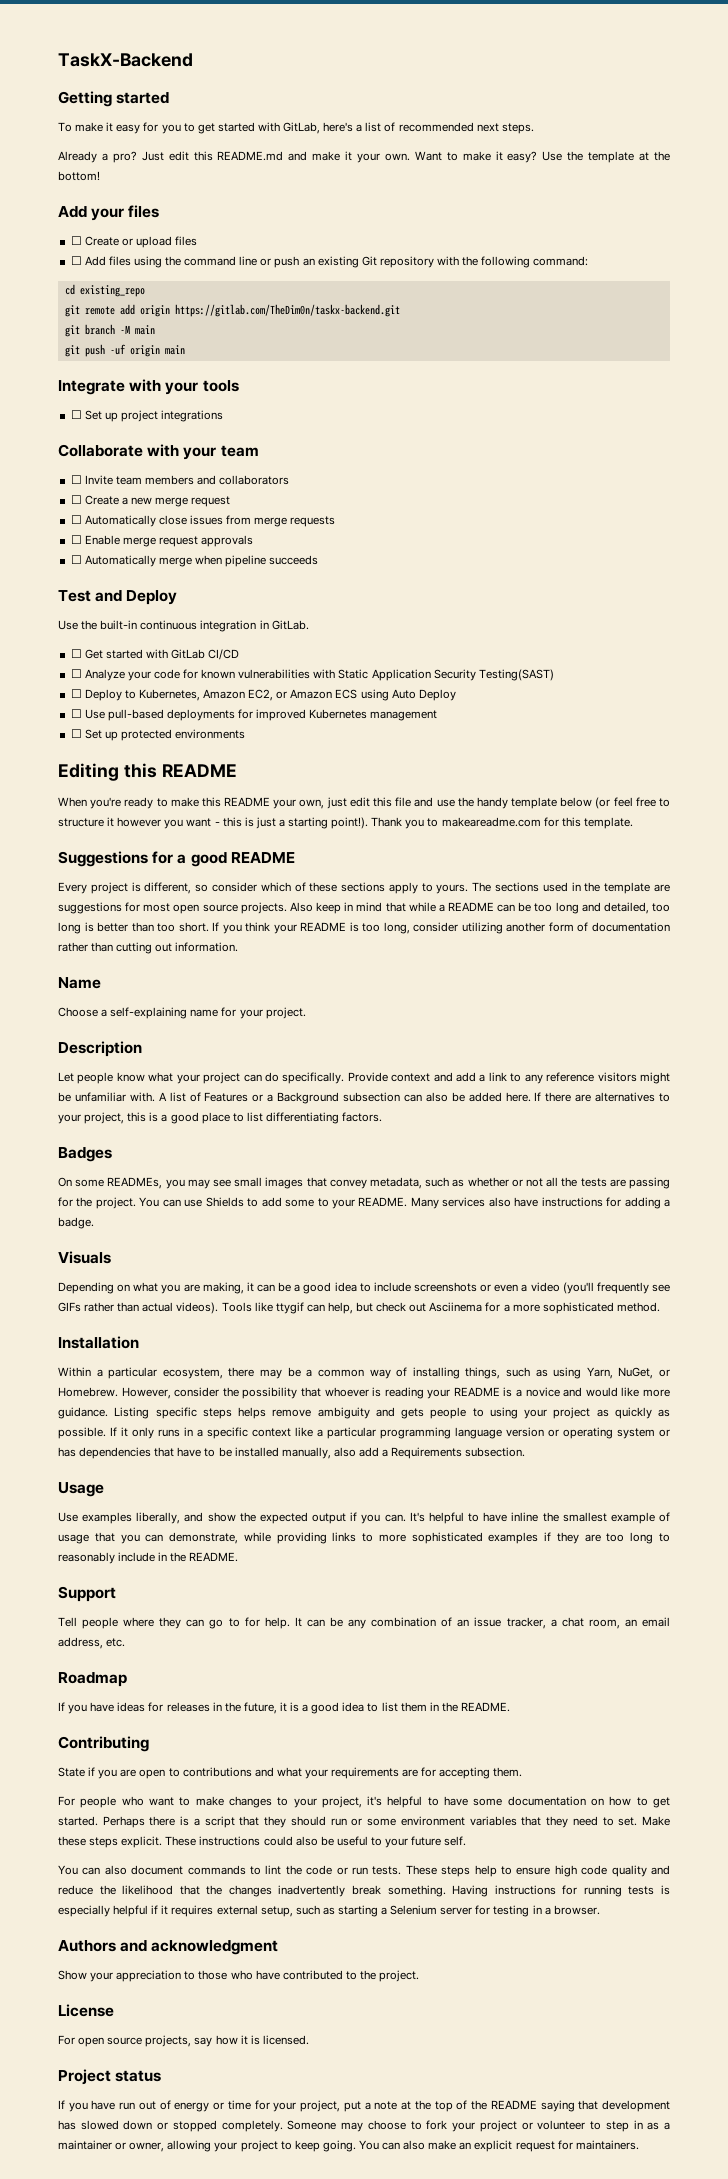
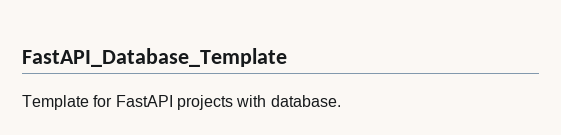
- TaskX-Backend
- Getting started
- To make it easy for you to get started with GitLab, here's a list of recommended next steps.
- Already a pro? Just edit this README.md and make it your own. Want to make it easy? Use the template at the bottom!
- Add your files
- ☐ Create or upload files
- ☐ Add files using the command line or push an existing Git repository with the following command:
- cd existing_repo
- git remote add origin https://gitlab.com/TheDim0n/taskx-backend.git
- git branch -M main
- git push -uf origin main
- Integrate with your tools
- ☐ Set up project integrations
- Collaborate with your team
- ☐ Invite team members and collaborators
- ☐ Create a new merge request
- ☐ Automatically close issues from merge requests
- ☐ Enable merge request approvals
- ☐ Automatically merge when pipeline succeeds
- Test and Deploy
- Use the built-in continuous integration in GitLab.
- ☐ Get started with GitLab CI/CD
- ☐ Analyze your code for known vulnerabilities with Static Application Security Testing(SAST)
- ☐ Deploy to Kubernetes, Amazon EC2, or Amazon ECS using Auto Deploy
- ☐ Use pull-based deployments for improved Kubernetes management
- ☐ Set up protected environments
- Editing this README
- When you're ready to make this README your own, just edit this file and use the handy template below (or feel free to structure it however you want - this is just a starting point!). Thank you to makeareadme.com for this template.
- Suggestions for a good README
- Every project is different, so consider which of these sections apply to yours. The sections used in the template are suggestions for most open source projects. Also keep in mind that while a README can be too long and detailed, too long is better than too short. If you think your README is too long, consider utilizing another form of documentation rather than cutting out information.
- Name
- Choose a self-explaining name for your project.
- Description
- Let people know what your project can do specifically. Provide context and add a link to any reference visitors might be unfamiliar with. A list of Features or a Background subsection can also be added here. If there are alternatives to your project, this is a good place to list differentiating factors.
- Badges
- On some READMEs, you may see small images that convey metadata, such as whether or not all the tests are passing for the project. You can use Shields to add some to your README. Many services also have instructions for adding a badge.
- Visuals
- Depending on what you are making, it can be a good idea to include screenshots or even a video (you'll frequently see GIFs rather than actual videos). Tools like ttygif can help, but check out Asciinema for a more sophisticated method.
- Installation
- Within a particular ecosystem, there may be a common way of installing things, such as using Yarn, NuGet, or Homebrew. However, consider the possibility that whoever is reading your README is a novice and would like more guidance. Listing specific steps helps remove ambiguity and gets people to using your project as quickly as possible. If it only runs in a specific context like a particular programming language version or operating system or has dependencies that have to be installed manually, also add a Requirements subsection.
- Usage
- Use examples liberally, and show the expected output if you can. It's helpful to have inline the smallest example of usage that you can demonstrate, while providing links to more sophisticated examples if they are too long to reasonably include in the README.
- Support
- Tell people where they can go to for help. It can be any combination of an issue tracker, a chat room, an email address, etc.
- Roadmap
- If you have ideas for releases in the future, it is a good idea to list them in the README.
- Contributing
- State if you are open to contributions and what your requirements are for accepting them.
- For people who want to make changes to your project, it's helpful to have some documentation on how to get started. Perhaps there is a script that they should run or some environment variables that they need to set. Make these steps explicit. These instructions could also be useful to your future self.
- You can also document commands to lint the code or run tests. These steps help to ensure high code quality and reduce the likelihood that the changes inadvertently break something. Having instructions for running tests is especially helpful if it requires external setup, such as starting a Selenium server for testing in a browser.
- Authors and acknowledgment
- Show your appreciation to those who have contributed to the project.
- License
- For open source projects, say how it is licensed.
- Project status
- If you have run out of energy or time for your project, put a note at the top of the README saying that development has slowed down or stopped completely. Someone may choose to fork your project or volunteer to step in as a maintainer or owner, allowing your project to keep going. You can also make an explicit request for maintainers.
+ FastAPI_Database_Template
+ Template for FastAPI projects with database.

